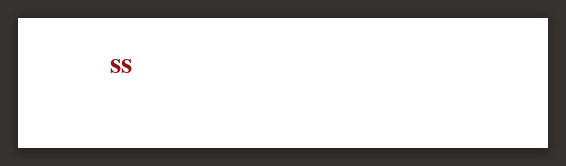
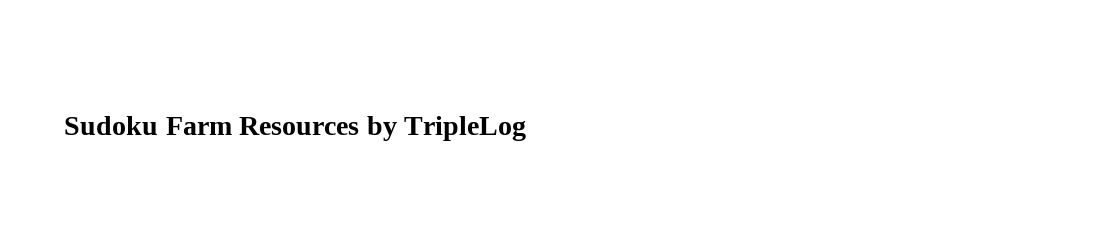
- ss
+ Sudoku Farm Resources by TripleLog

